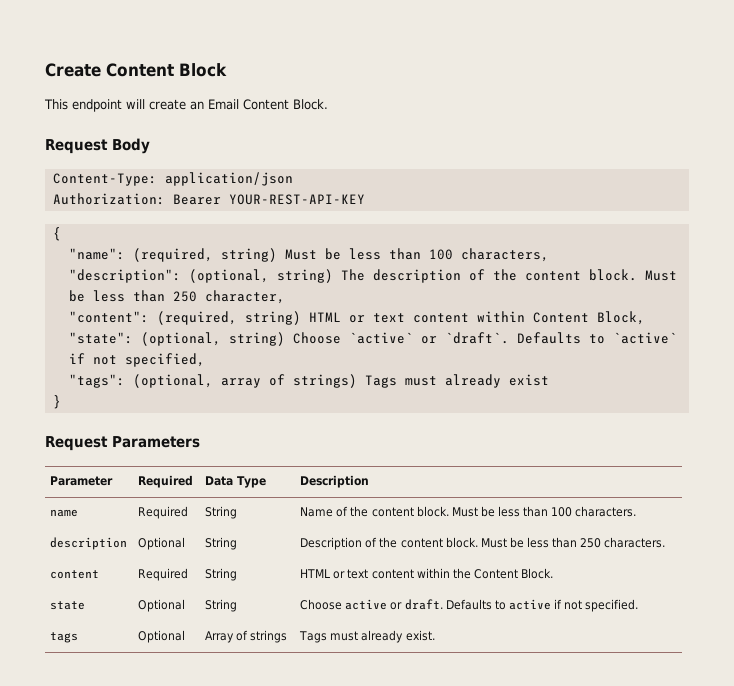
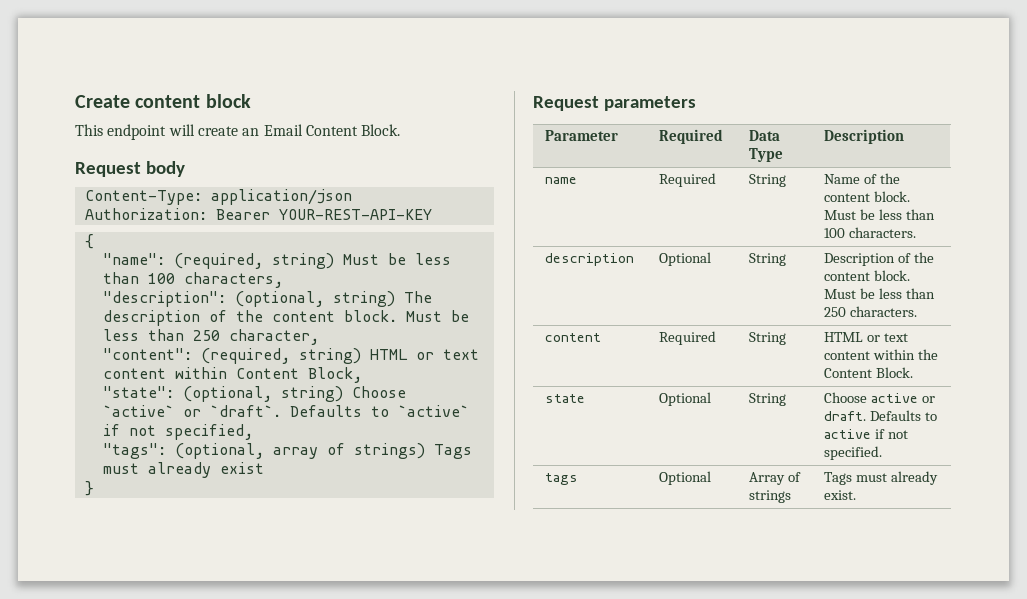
- Create Content Block
+ Create content block
- Request Body
+ Request body
- Request Parameters
+ Request parameters

